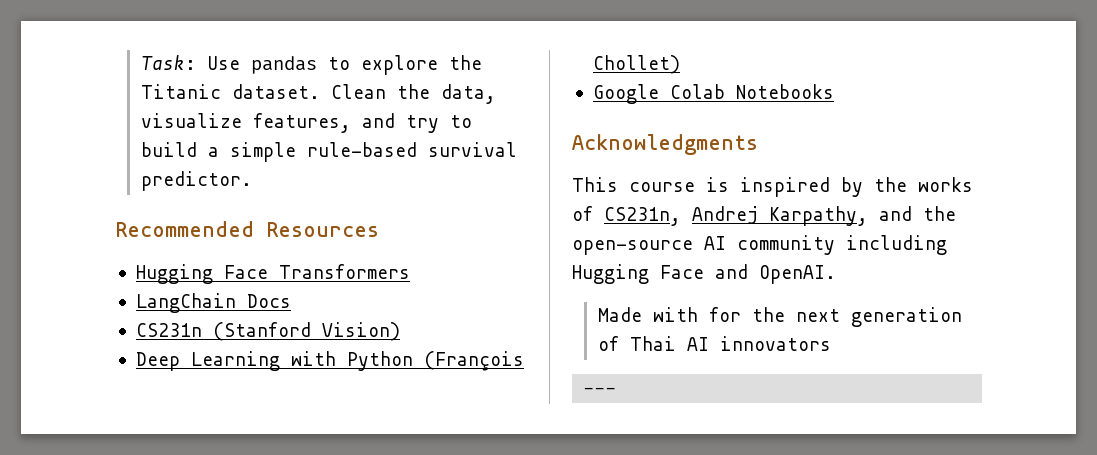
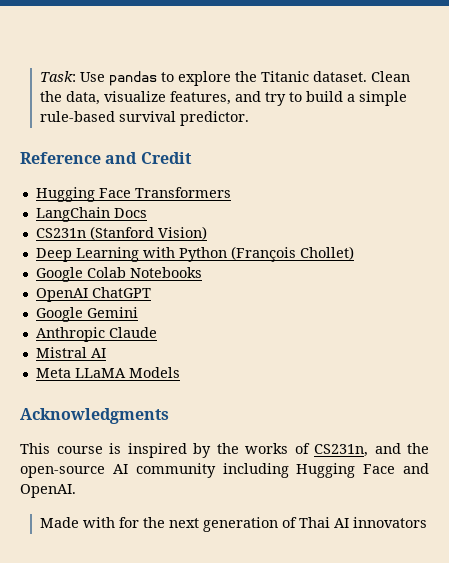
- Recommended Resources
+ Reference and Credit
+ OpenAI ChatGPT
+ Google Gemini
+ Anthropic Claude
+ Mistral AI
+ Meta LLaMA Models
- This course is inspired by the works of CS231n, Andrej Karpathy, and the open-source AI community including Hugging Face and OpenAI.
+ This course is inspired by the works of CS231n, and the open-source AI community including Hugging Face and OpenAI.
- ---

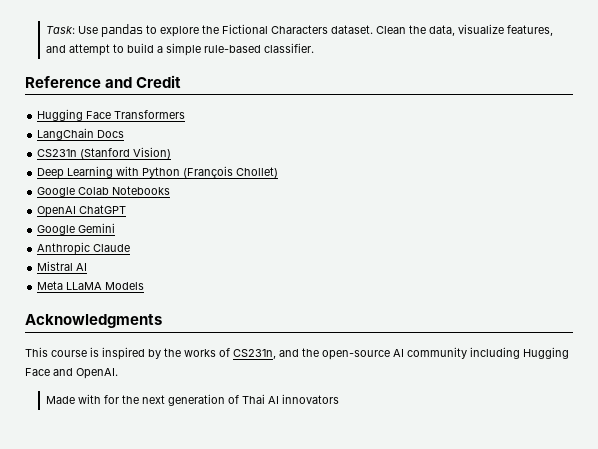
- Task: Use pandas to explore the Titanic dataset.
+ Task: Use pandas to explore the Fictional Characters dataset.
- Clean the data, visualize features, and try to build a simple rule-based survival predictor.
+ Clean the data, visualize features, and attempt to build a simple rule-based classifier.

